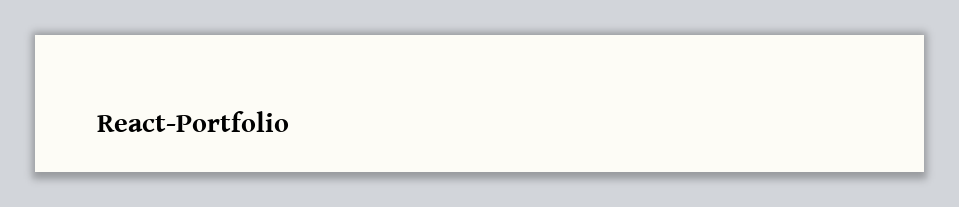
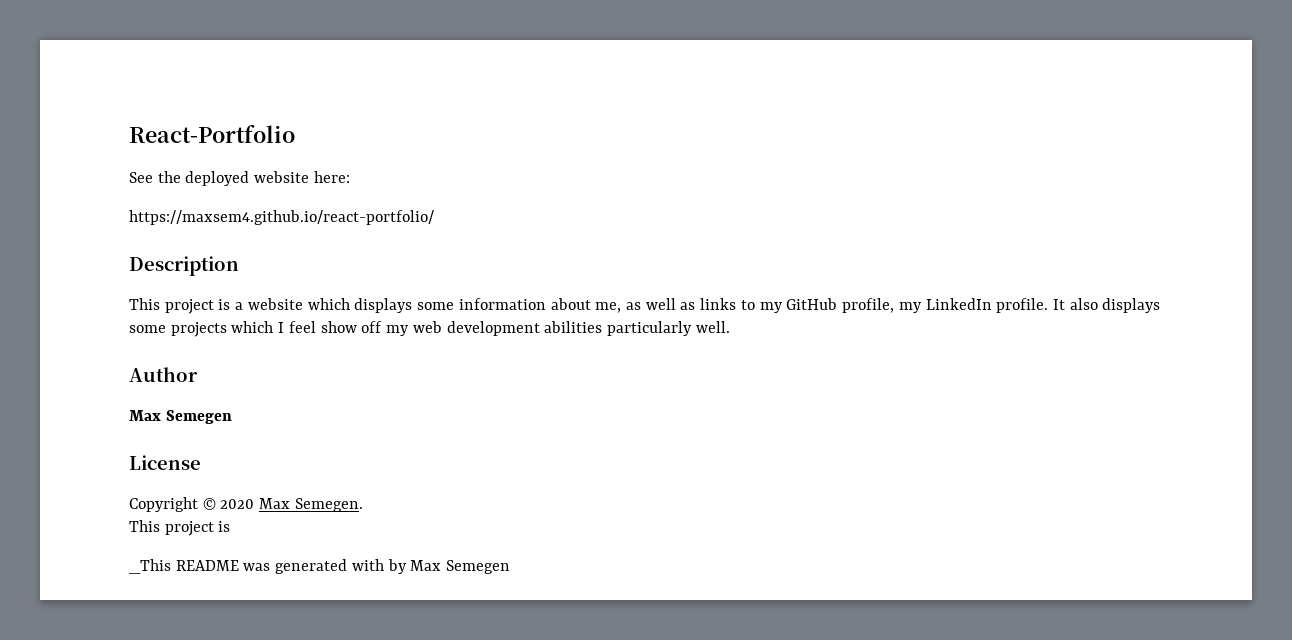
+ See the deployed website here:
+ https://maxsem4.github.io/react-portfolio/
+ Description
+ This project is a website which displays some information about me, as well as links to my GitHub profile, my LinkedIn profile. It also displays some projects which I feel show off my web development abilities particularly well.
+ Author
+ Max Semegen
+ License
+ Copyright © 2020 Max Semegen.
+ This project is
+ _This README was generated with by Max Semegen

